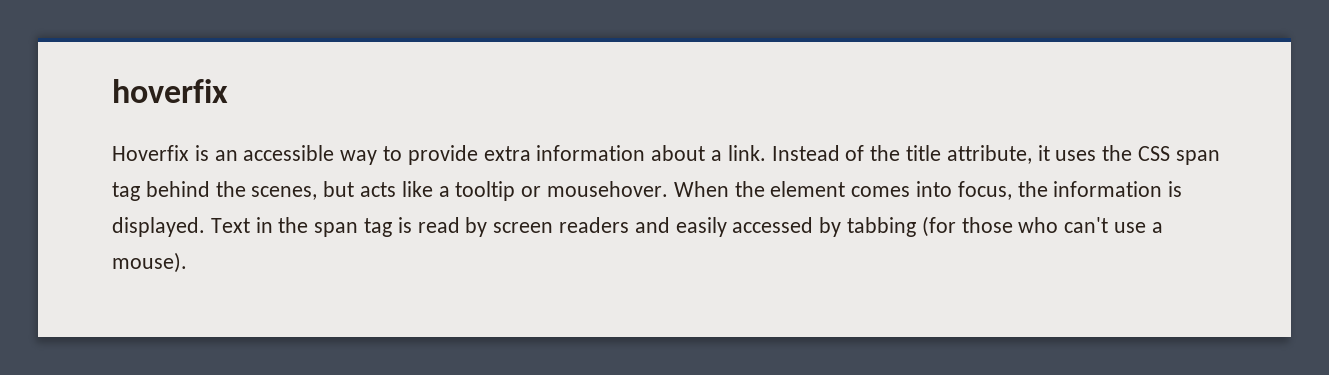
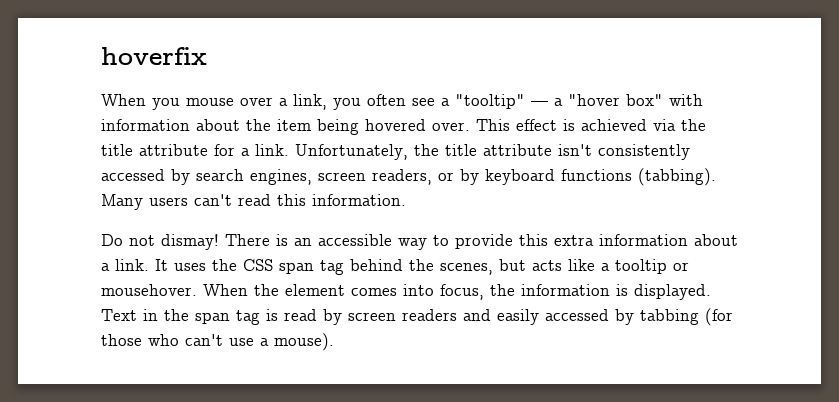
- Hoverfix is an accessible way to provide extra information about a link.
+ When you mouse over a link, you often see a "tooltip" — a "hover box" with information about the item being hovered over. This effect is achieved via the title attribute for a link. Unfortunately, the title attribute isn't consistently accessed by search engines, screen readers, or by keyboard functions (tabbing). Many users can't read this information.
+ Do not dismay! There is an accessible way to provide this extra information about a link.
- Instead of the title attribute, it uses the CSS span tag behind the scenes, but acts like a tooltip or mousehover.
+ It uses the CSS span tag behind the scenes, but acts like a tooltip or mousehover.

